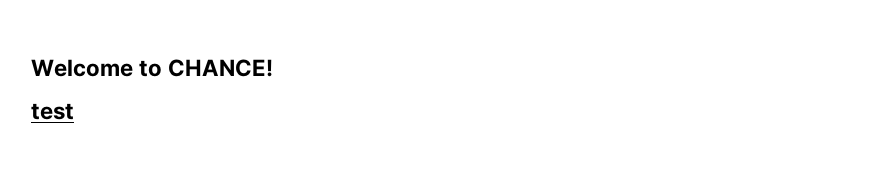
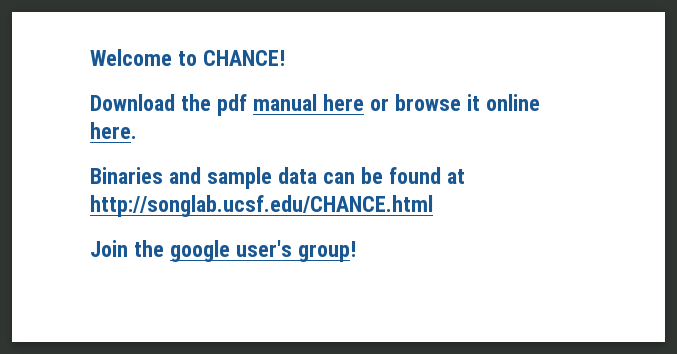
- test
+ Download the pdf manual here or browse it online here.
+ Binaries and sample data can be found at http://songlab.ucsf.edu/CHANCE.html
+ Join the google user's group!

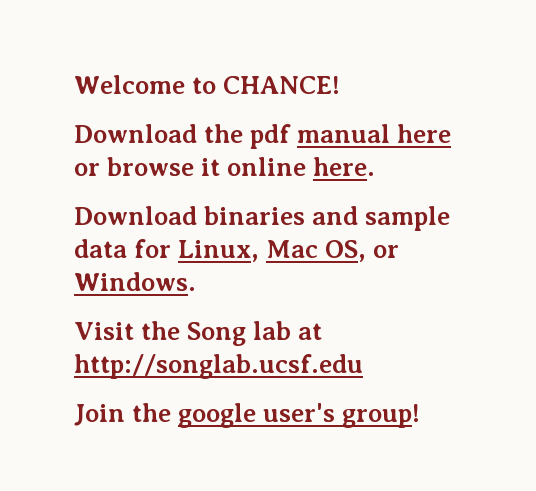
- Binaries and sample data can be found at http://songlab.ucsf.edu/CHANCE.html
+ Download binaries and sample data for Linux, Mac OS, or Windows.
+ Visit the Song lab at http://songlab.ucsf.edu

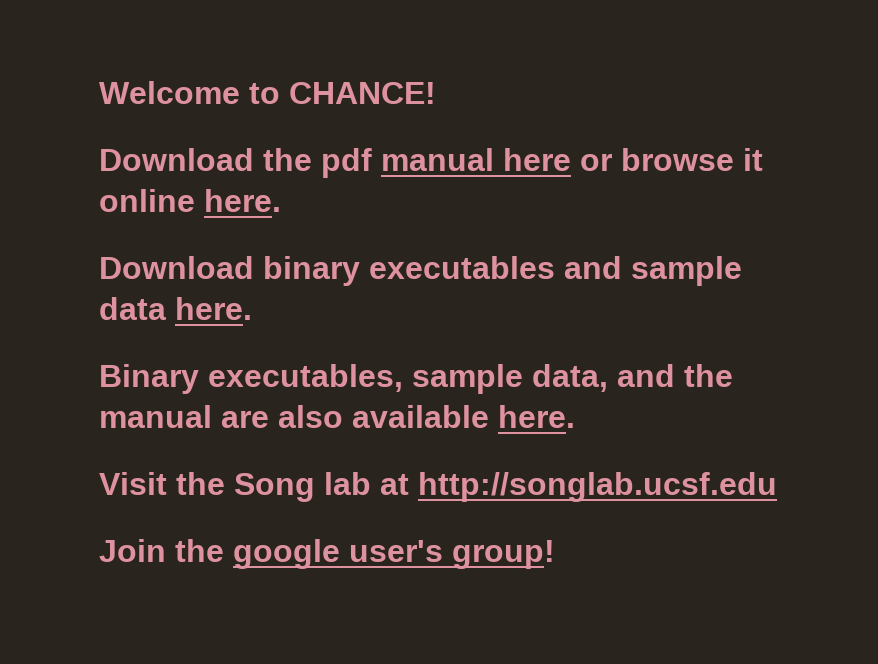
- Download binaries and sample data for Linux, Mac OS, or Windows.
+ Download binary executables and sample data here.
+ Binary executables, sample data, and the manual are also available here.

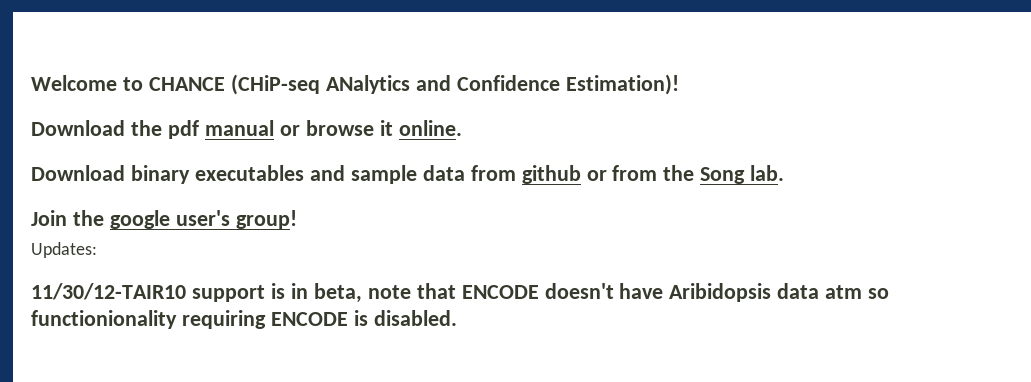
- Welcome to CHANCE!
+ Welcome to CHANCE (CHiP-seq ANalytics and Confidence Estimation)!
- Download the pdf manual here or browse it online here.
+ Download the pdf manual or browse it online.
- Download binary executables and sample data here.
- Binary executables, sample data, and the manual are also available here.
- Visit the Song lab at http://songlab.ucsf.edu
+ Download binary executables and sample data from github or from the Song lab.
+ Updates:
+ 11/30/12-TAIR10 support is in beta, note that ENCODE doesn't have Aribidopsis data atm so functionionality requiring ENCODE is disabled.

